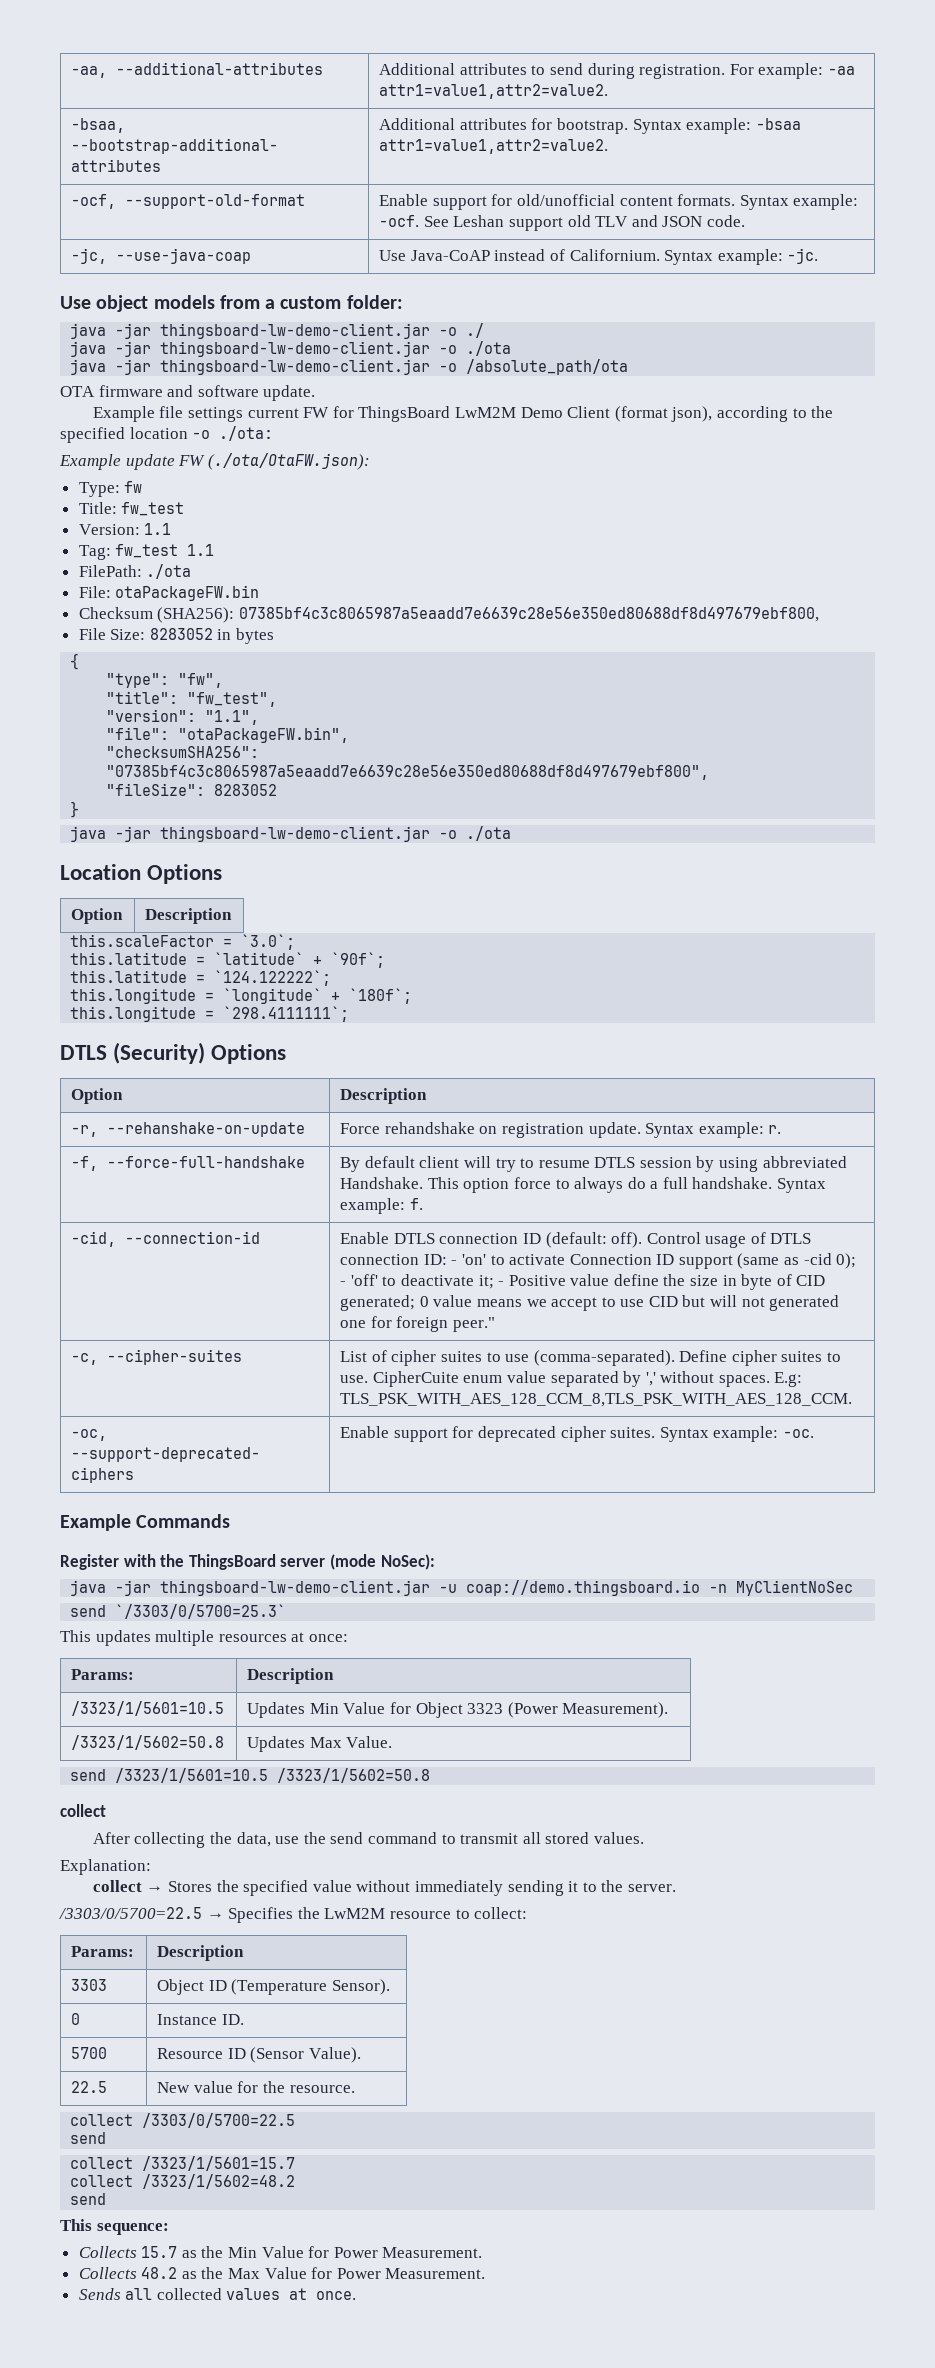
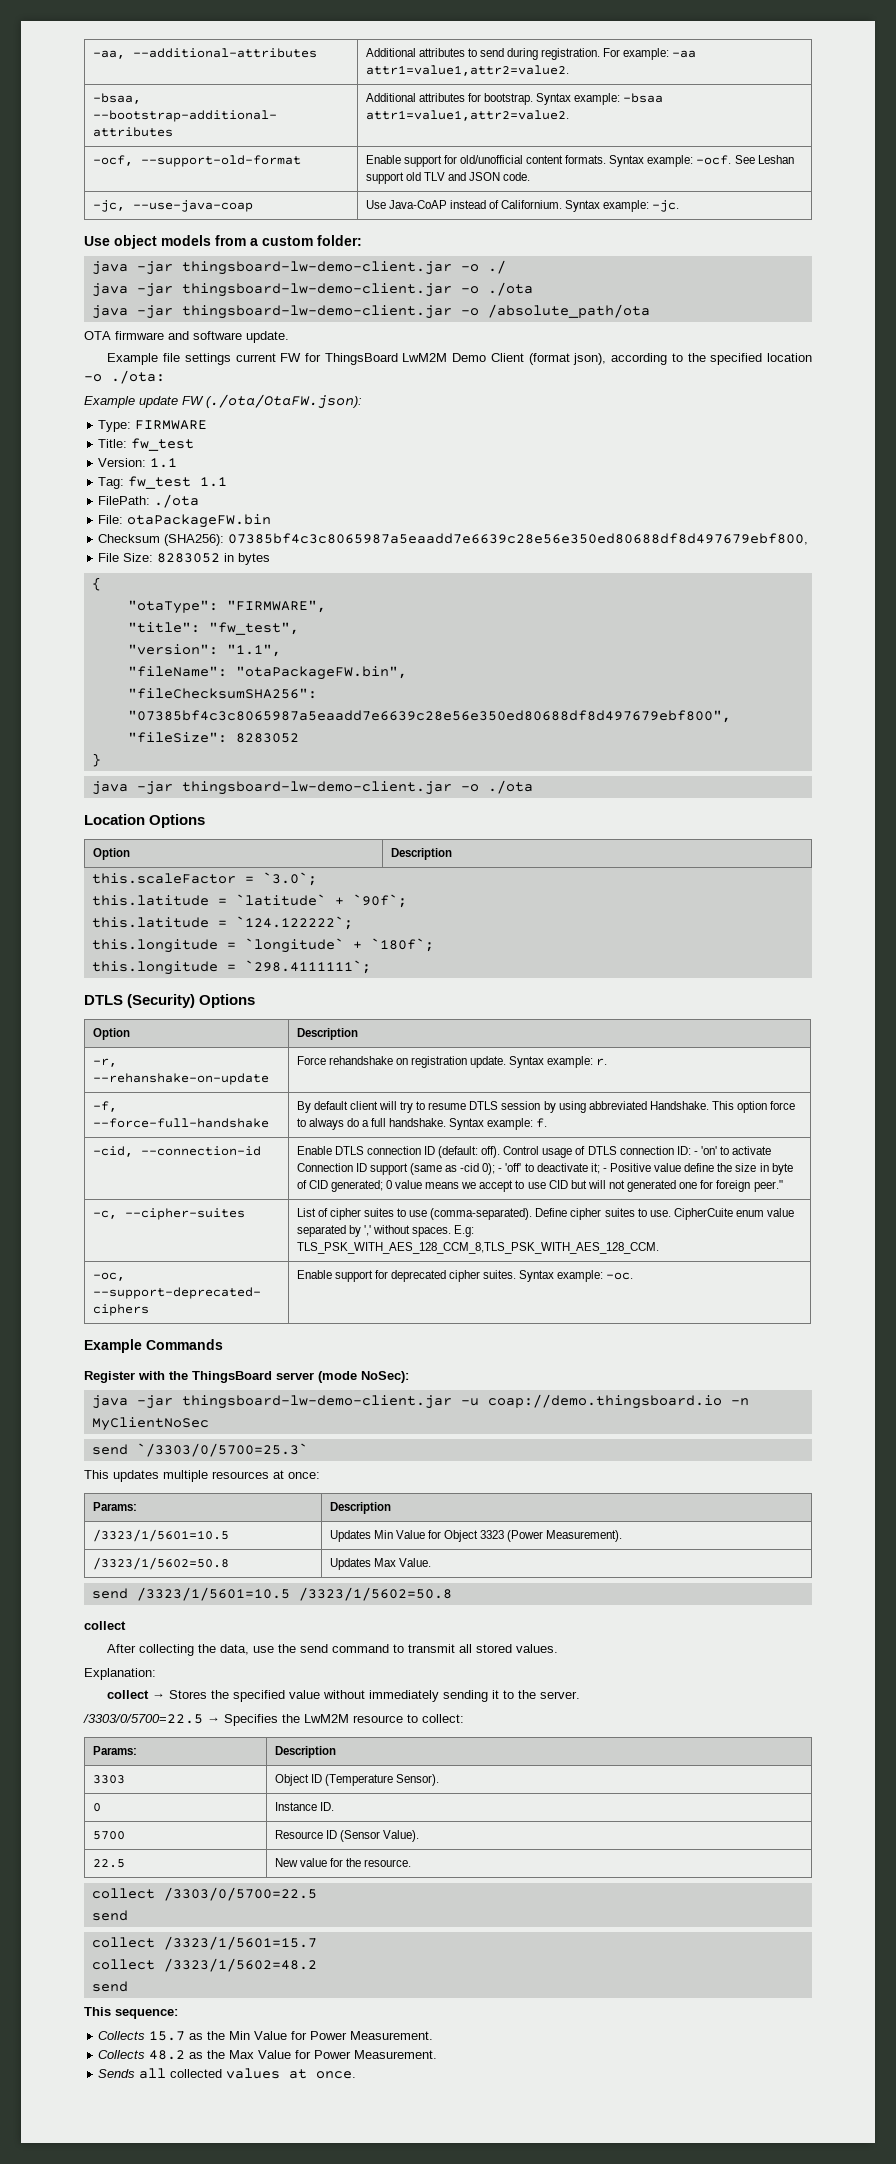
- Type: fw
+ Type: FIRMWARE
- "type": "fw",
+ "otaType": "FIRMWARE",
- "file": "otaPackageFW.bin",
+ "fileName": "otaPackageFW.bin",
- "checksumSHA256": "07385bf4c3c8065987a5eaadd7e6639c28e56e350ed80688df8d497679ebf800",
+ "fileChecksumSHA256": "07385bf4c3c8065987a5eaadd7e6639c28e56e350ed80688df8d497679ebf800",

